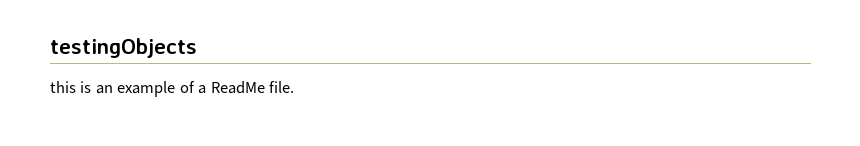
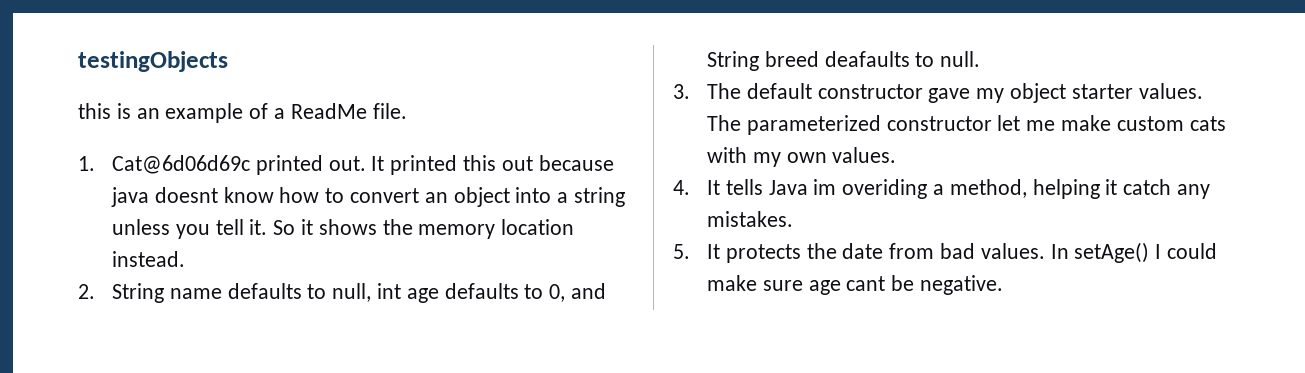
+ 1. Cat@6d06d69c printed out. It printed this out because java doesnt know how to convert an object into a string unless you tell it. So it shows the memory location instead.
+ 2. String name defaults to null, int age defaults to 0, and String breed deafaults to null.
+ 3. The default constructor gave my object starter values. The parameterized constructor let me make custom cats with my own values.
+ 4. It tells Java im overiding a method, helping it catch any mistakes.
+ 5. It protects the date from bad values. In setAge() I could make sure age cant be negative.

